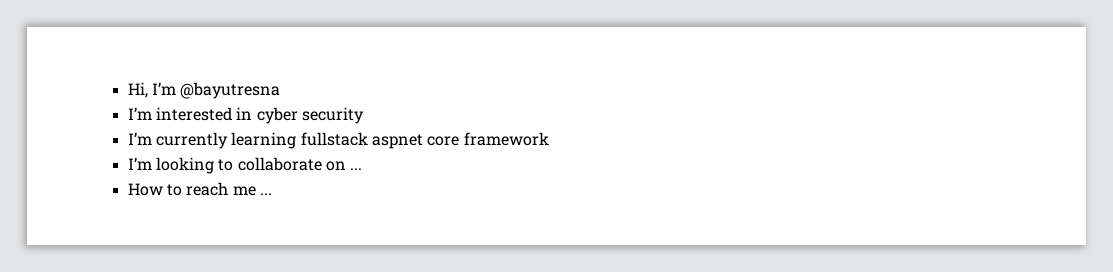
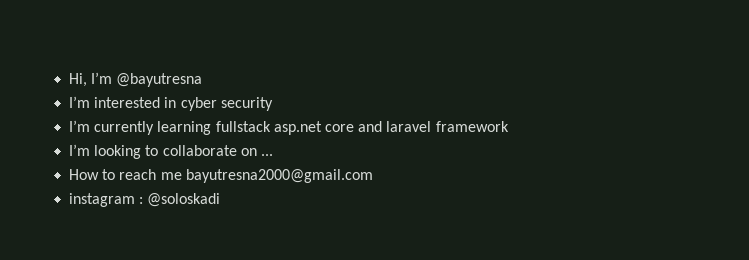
- I’m currently learning fullstack aspnet core framework
+ I’m currently learning fullstack asp.net core and laravel framework
- How to reach me ...
+ How to reach me bayutresna2000@gmail.com
+ instagram : @soloskadi

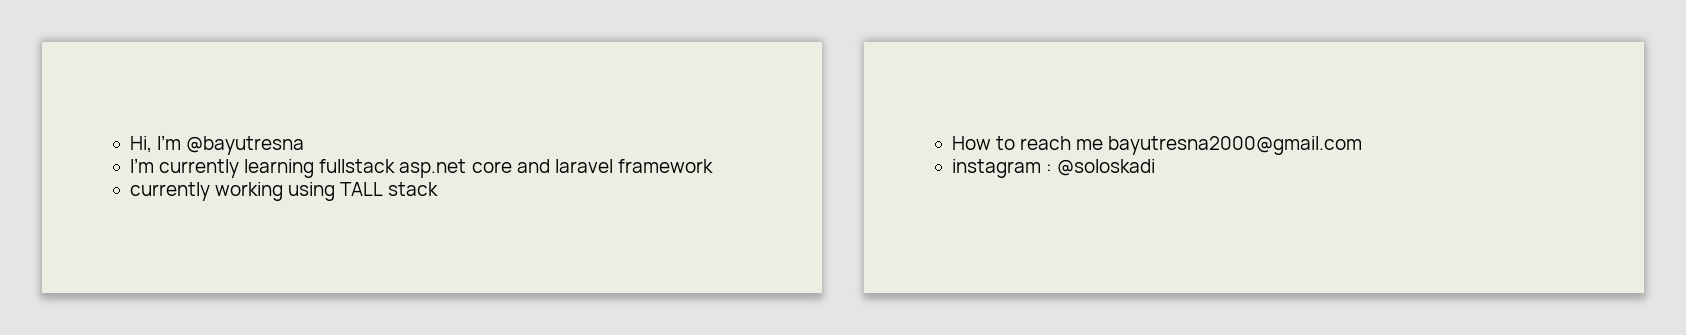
- I’m interested in cyber security
- I’m looking to collaborate on ...
+ currently working using TALL stack

